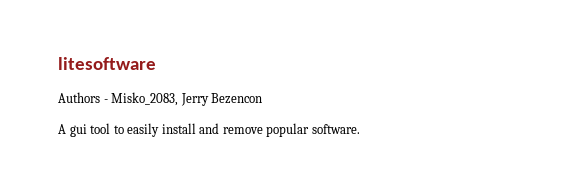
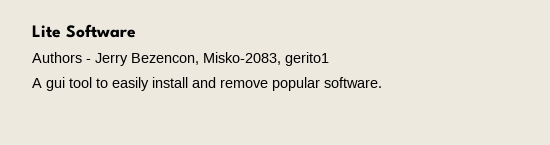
- litesoftware
+ Lite Software
- Authors - Misko_2083, Jerry Bezencon
+ Authors - Jerry Bezencon, Misko-2083, gerito1

